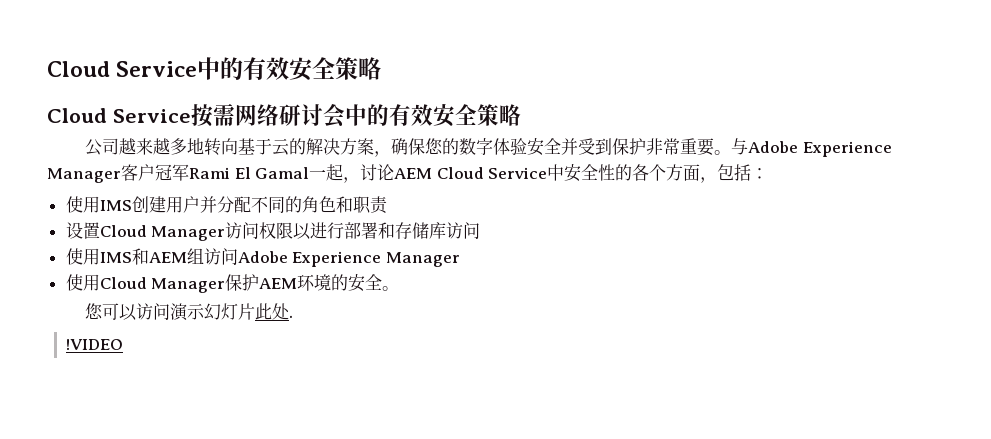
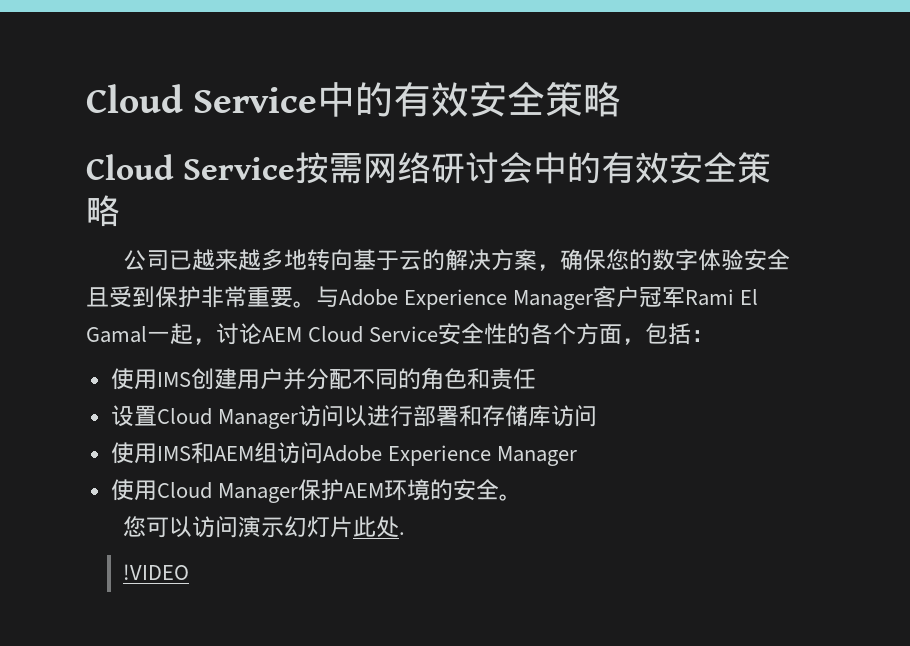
- 公司越来越多地转向基于云的解决方案，确保您的数字体验安全并受到保护非常重要。
+ 公司已越来越多地转向基于云的解决方案，确保您的数字体验安全且受到保护非常重要。
- 与Adobe Experience Manager客户冠军Rami El Gamal一起，讨论AEM Cloud Service中安全性的各个方面，包括：
+ 与Adobe Experience Manager客户冠军Rami El Gamal一起，讨论AEM Cloud Service安全性的各个方面，包括：
- 使用IMS创建用户并分配不同的角色和职责
+ 使用IMS创建用户并分配不同的角色和责任
- 设置Cloud Manager访问权限以进行部署和存储库访问
+ 设置Cloud Manager访问以进行部署和存储库访问

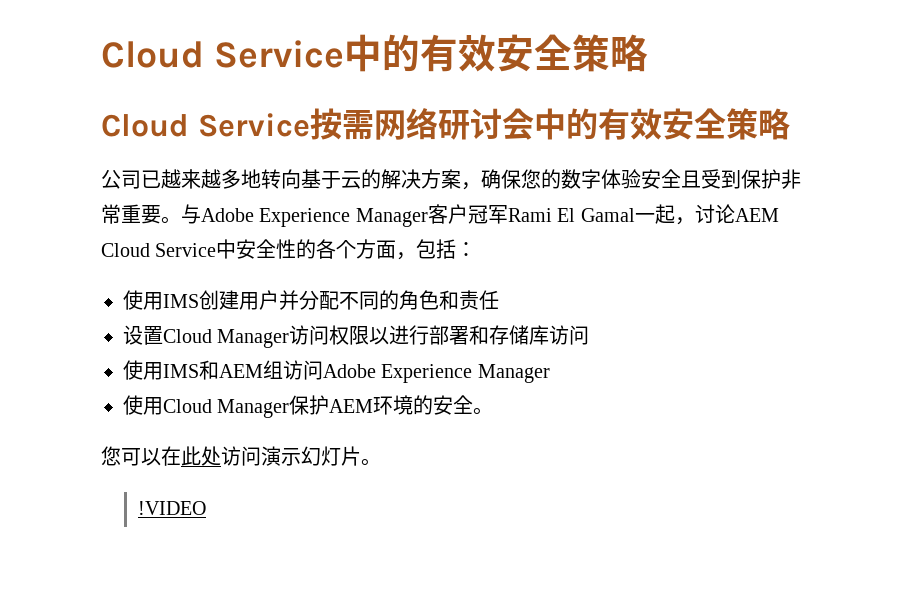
- 与Adobe Experience Manager客户冠军Rami El Gamal一起，讨论AEM Cloud Service安全性的各个方面，包括：
+ 与Adobe Experience Manager客户冠军Rami El Gamal一起，讨论AEM Cloud Service中安全性的各个方面，包括：
- 设置Cloud Manager访问以进行部署和存储库访问
+ 设置Cloud Manager访问权限以进行部署和存储库访问
- 您可以访问演示幻灯片此处.
+ 您可以在此处访问演示幻灯片。

